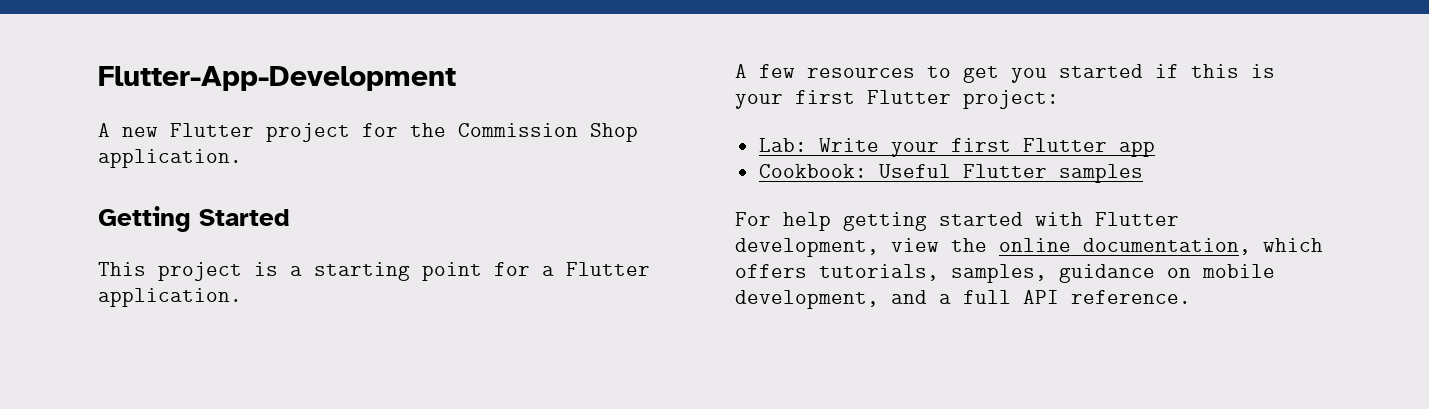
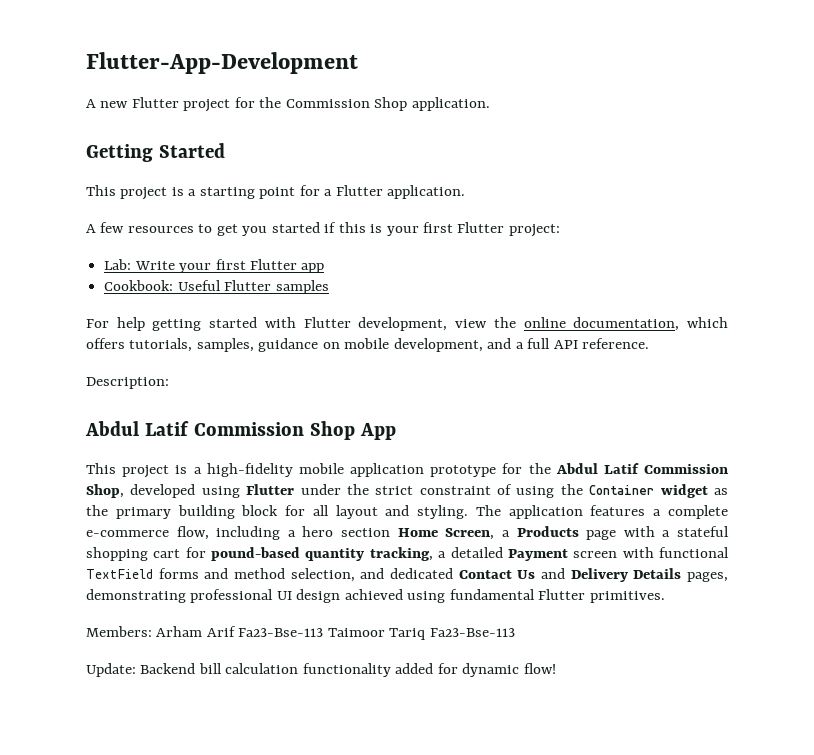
+ Description:
+ Abdul Latif Commission Shop App
+ This project is a high-fidelity mobile application prototype for the Abdul Latif Commission Shop, developed using Flutter under the strict constraint of using the Container widget as the primary building block for all layout and styling. The application features a complete e-commerce flow, including a hero section Home Screen, a Products page with a stateful shopping cart for pound-based quantity tracking, a detailed Payment screen with functional TextField forms and method selection, and dedicated Contact Us and Delivery Details pages, demonstrating professional UI design achieved using fundamental Flutter primitives.
+ Members: Arham Arif Fa23-Bse-113 Taimoor Tariq Fa23-Bse-113
+ Update: Backend bill calculation functionality added for dynamic flow!

